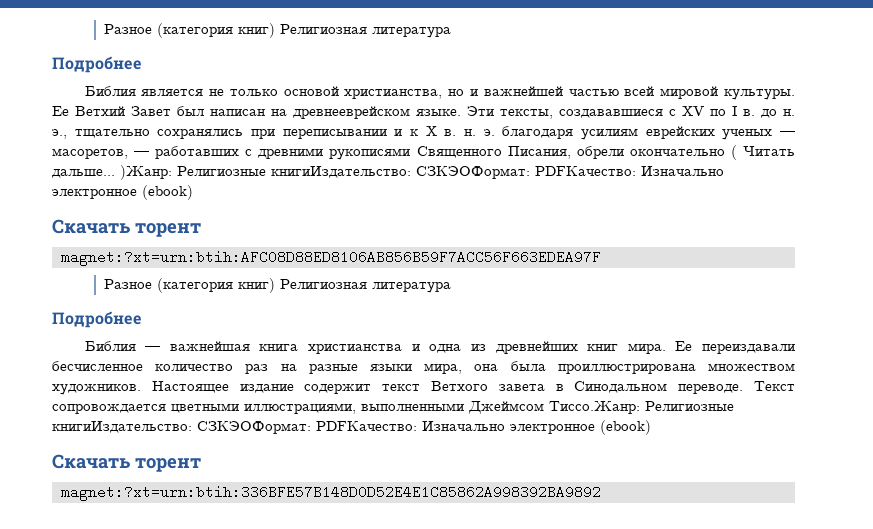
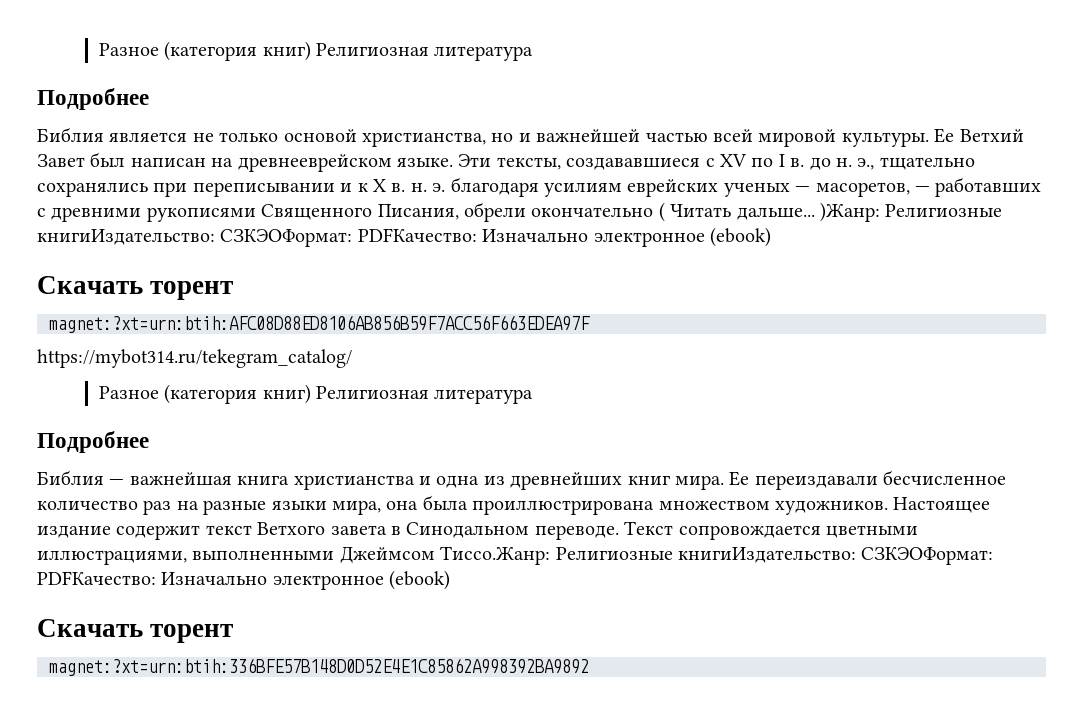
+ https://mybot314.ru/tekegram_catalog/

